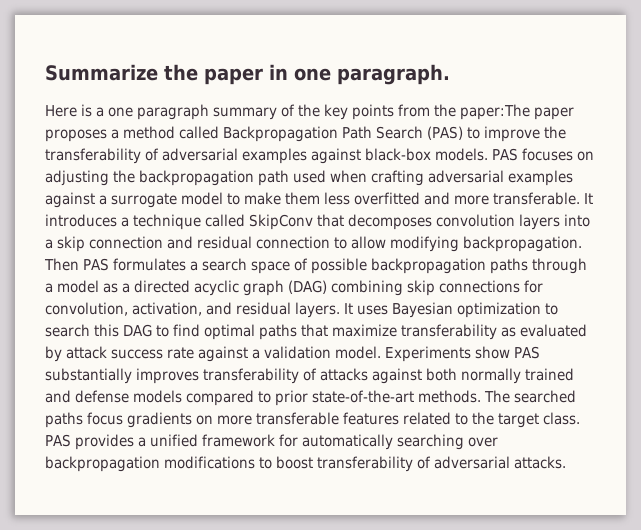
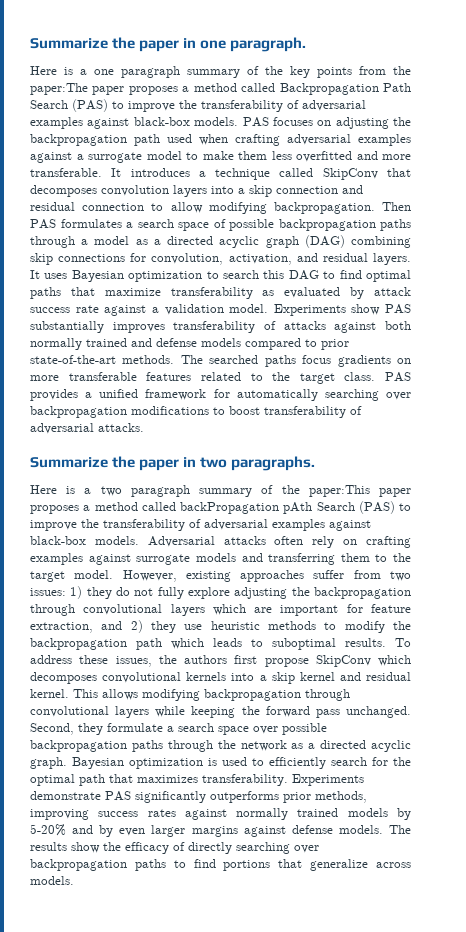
+ Summarize the paper in two paragraphs.
+ Here is a two paragraph summary of the paper:This paper proposes a method called backPropagation pAth Search (PAS) to improve the transferability of adversarial examples against black-box models. Adversarial attacks often rely on crafting examples against surrogate models and transferring them to the target model. However, existing approaches suffer from two issues: 1) they do not fully explore adjusting the backpropagation through convolutional layers which are important for feature extraction, and 2) they use heuristic methods to modify the backpropagation path which leads to suboptimal results. To address these issues, the authors first propose SkipConv which decomposes convolutional kernels into a skip kernel and residual kernel. This allows modifying backpropagation through convolutional layers while keeping the forward pass unchanged. Second, they formulate a search space over possible backpropagation paths through the network as a directed acyclic graph. Bayesian optimization is used to efficiently search for the optimal path that maximizes transferability. Experiments demonstrate PAS significantly outperforms prior methods, improving success rates against normally trained models by 5-20% and by even larger margins against defense models. The results show the efficacy of directly searching over backpropagation paths to find portions that generalize across models.

